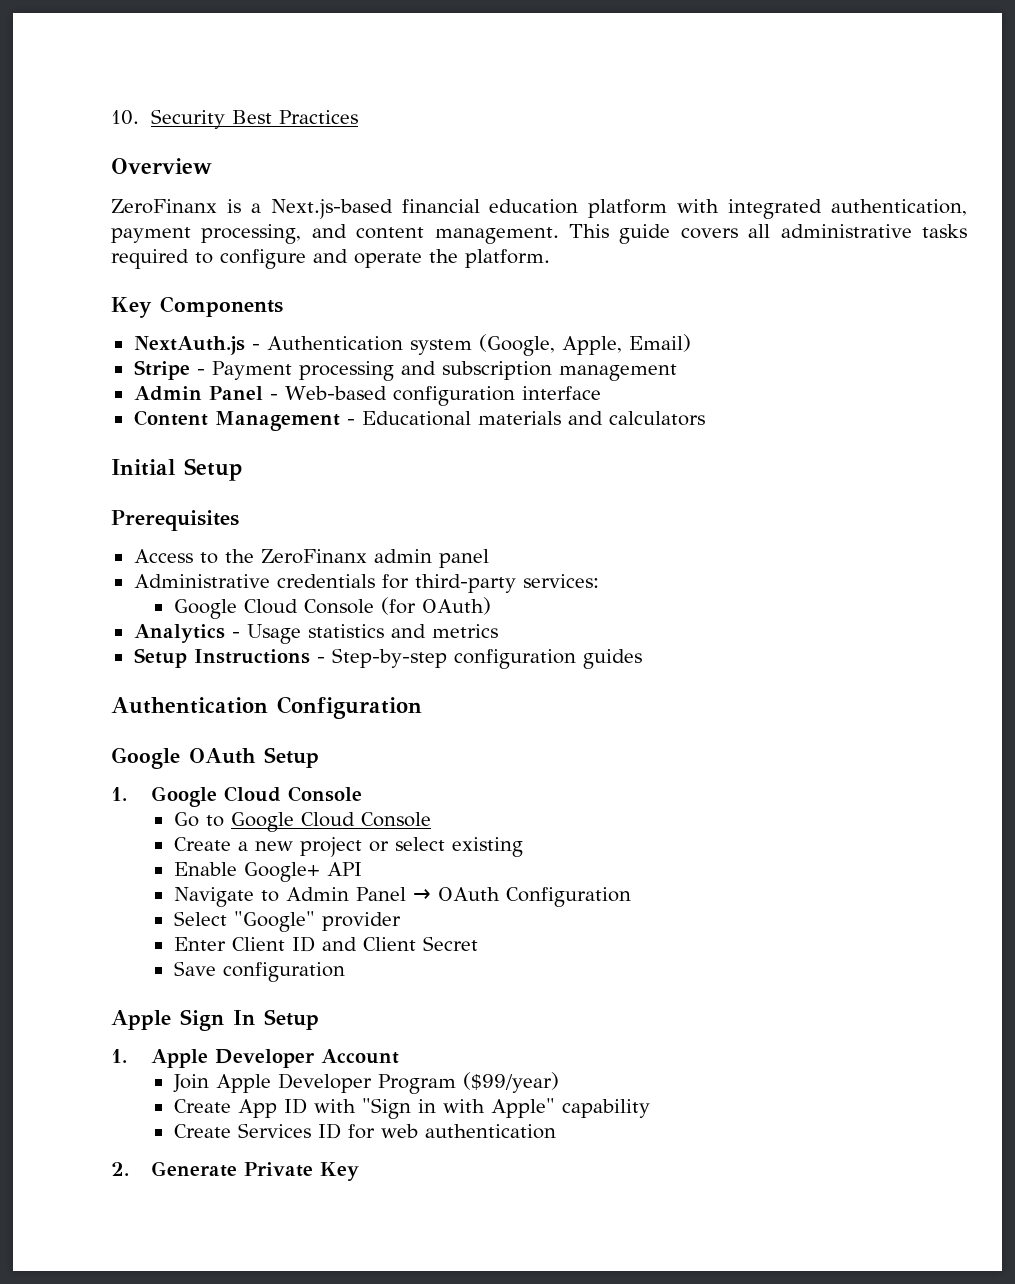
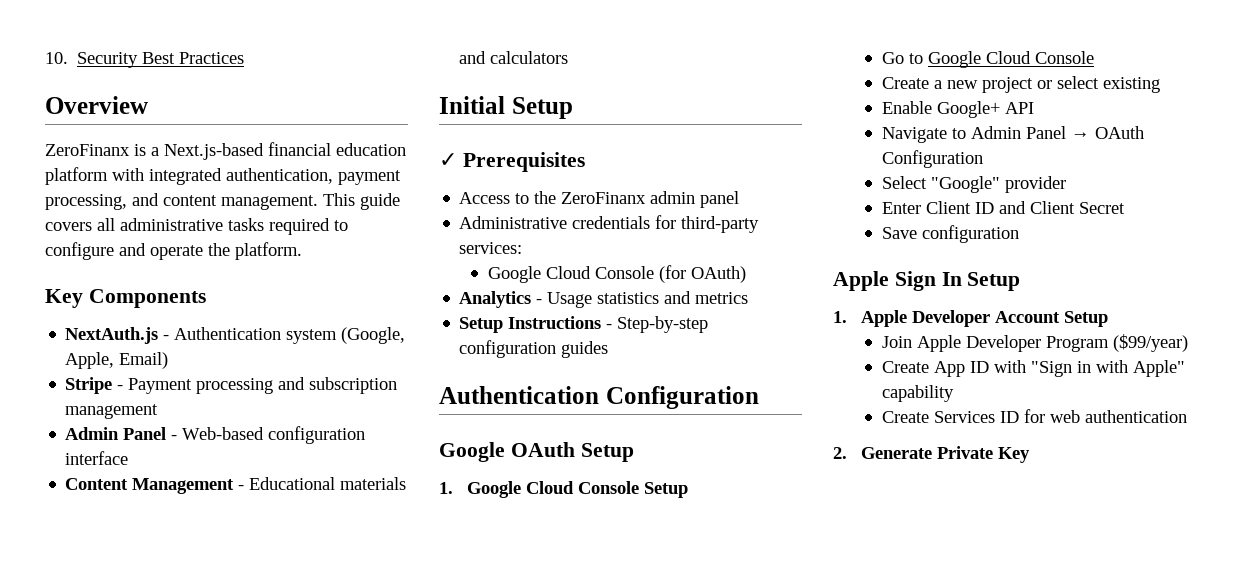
- Prerequisites
+ ✓ Prerequisites
- 1. Google Cloud Console
+ 1. Google Cloud Console Setup
- 1. Apple Developer Account
+ 1. Apple Developer Account Setup

